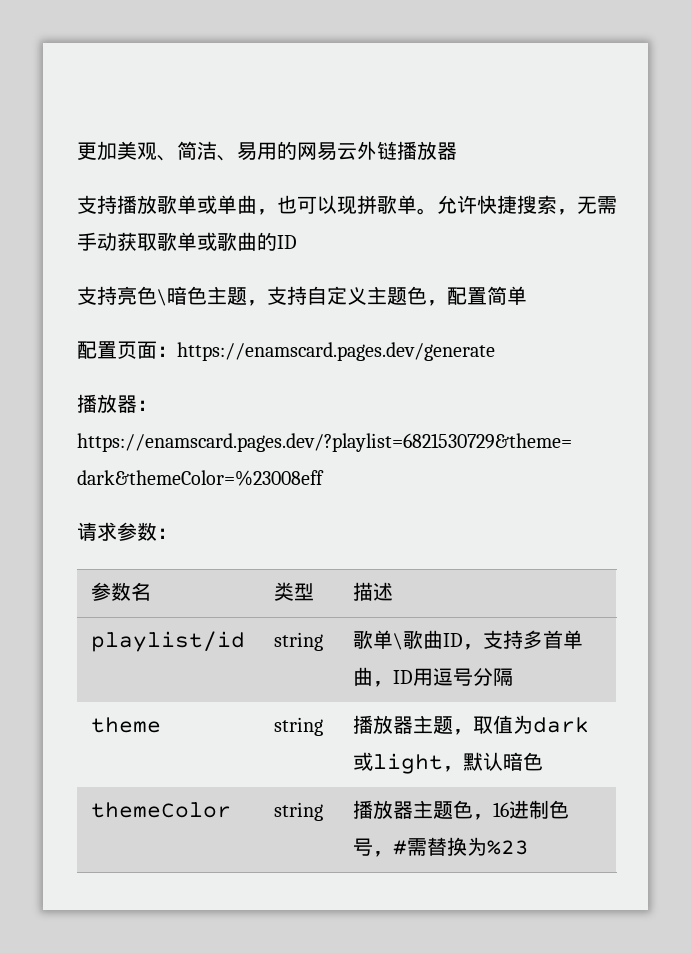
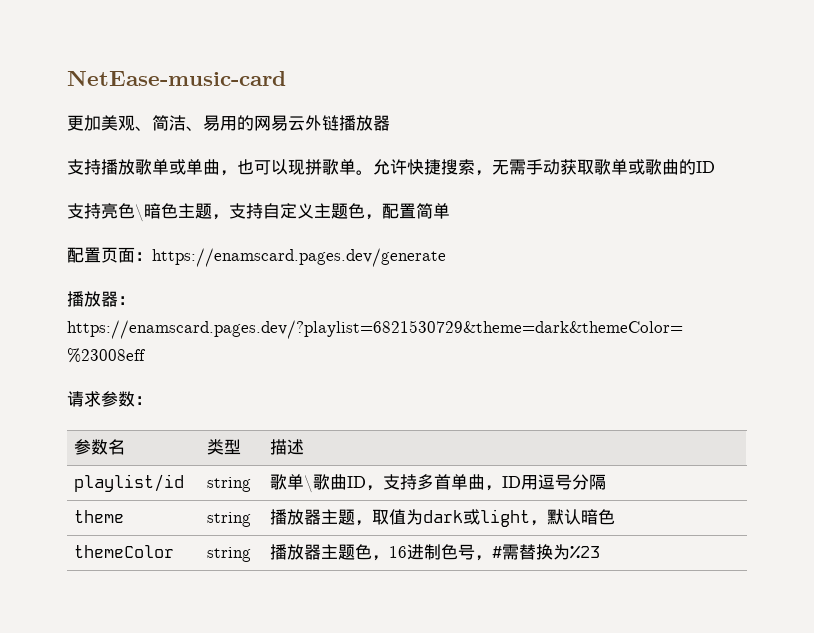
+ NetEase-music-card

